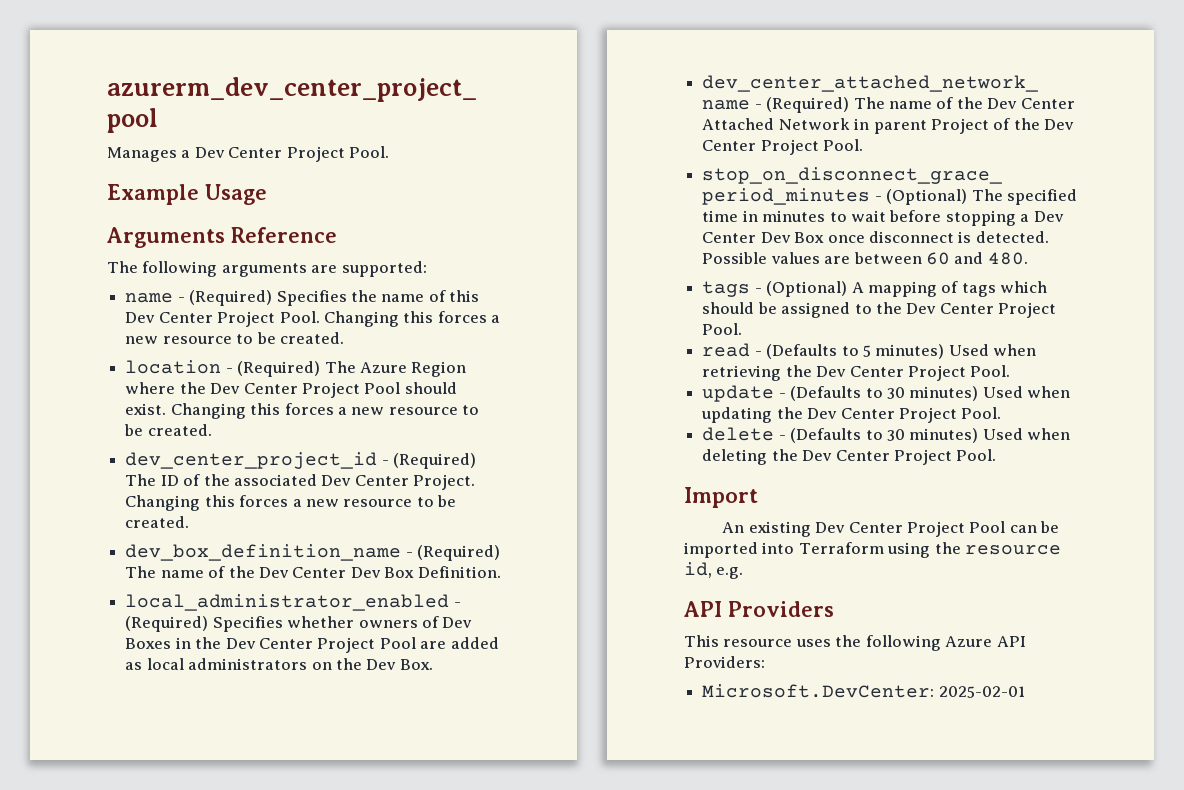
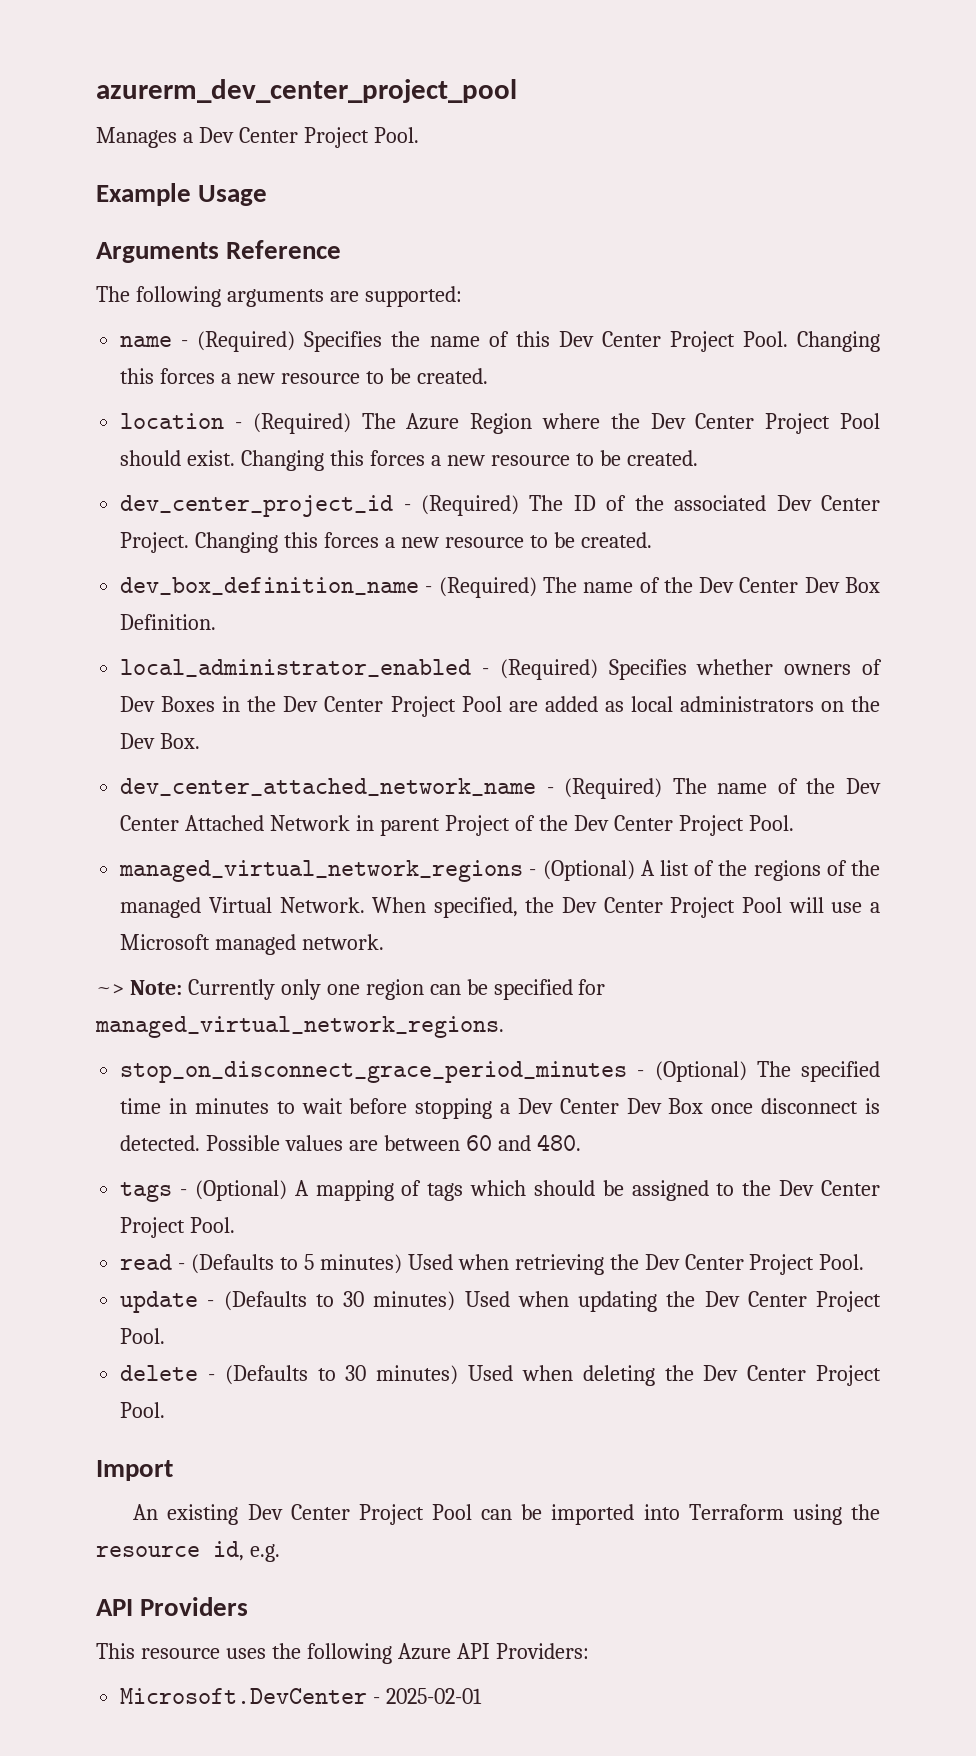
+ managed_virtual_network_regions - (Optional) A list of the regions of the managed Virtual Network. When specified, the Dev Center Project Pool will use a Microsoft managed network.
+ ~> Note: Currently only one region can be specified for managed_virtual_network_regions.
- Microsoft.DevCenter: 2025-02-01
+ Microsoft.DevCenter - 2025-02-01

